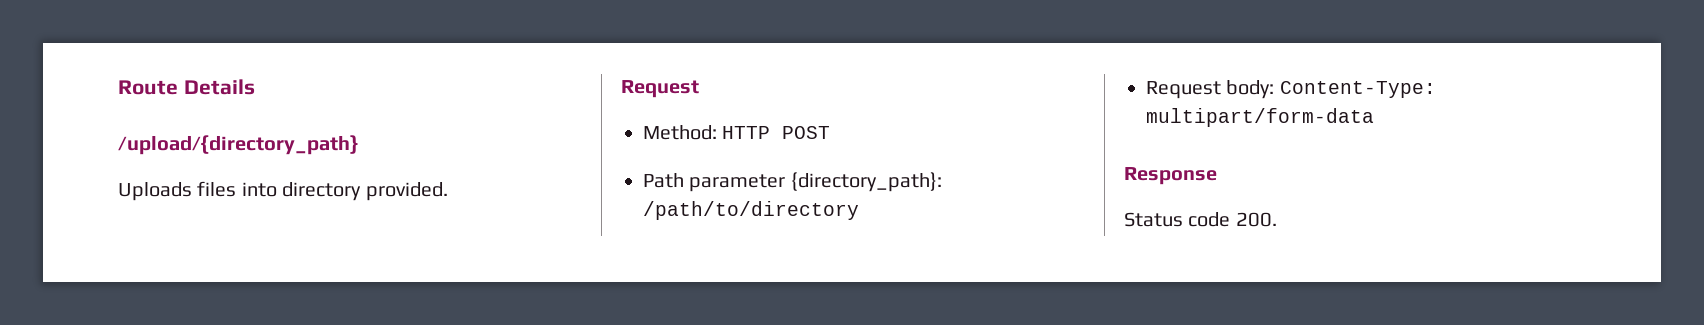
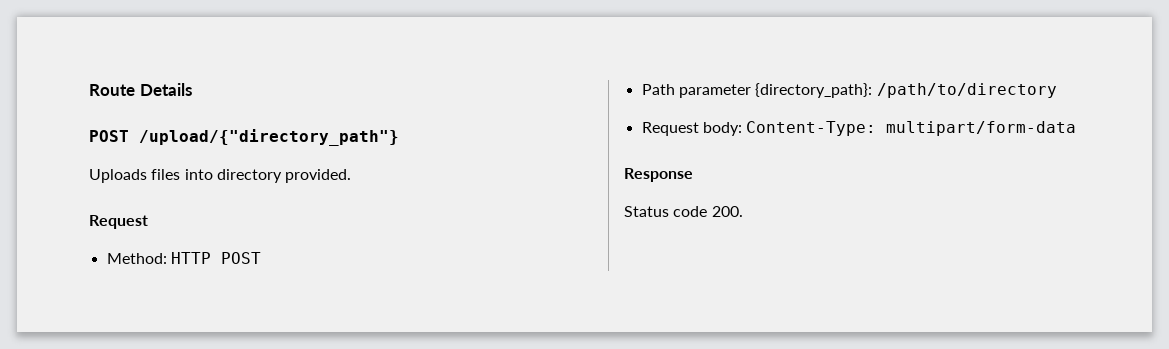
- /upload/{directory_path}
+ POST /upload/{"directory_path"}

